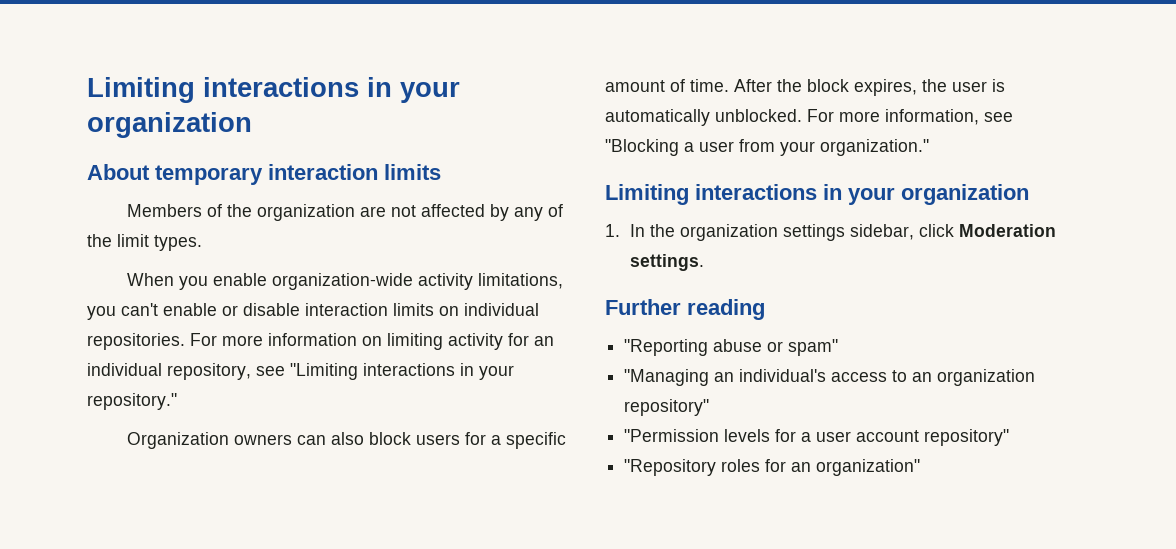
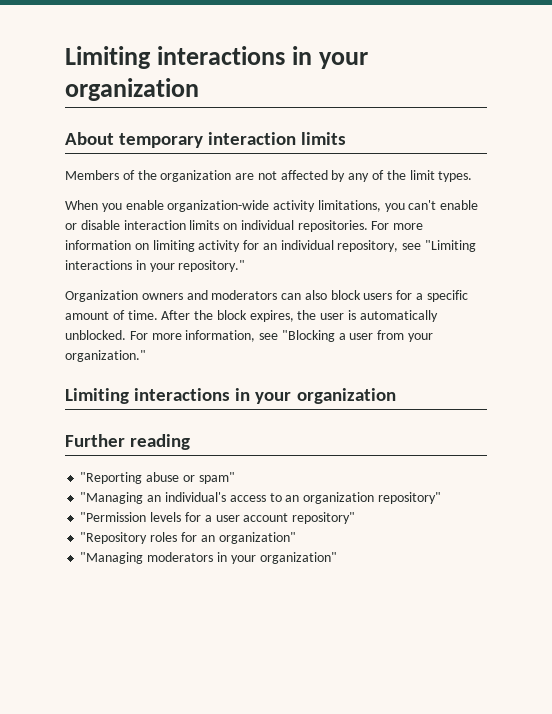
- Organization owners can also block users for a specific amount of time.
+ Organization owners and moderators can also block users for a specific amount of time.
- 1. In the organization settings sidebar, click Moderation settings.
+ "Managing moderators in your organization"

